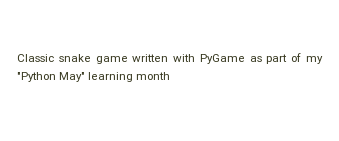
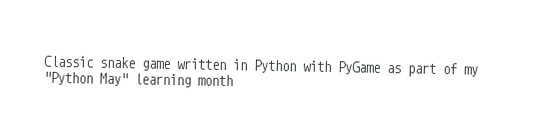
- Classic snake game written with PyGame as part of my "Python May" learning month
+ Classic snake game written in Python with PyGame as part of my "Python May" learning month

